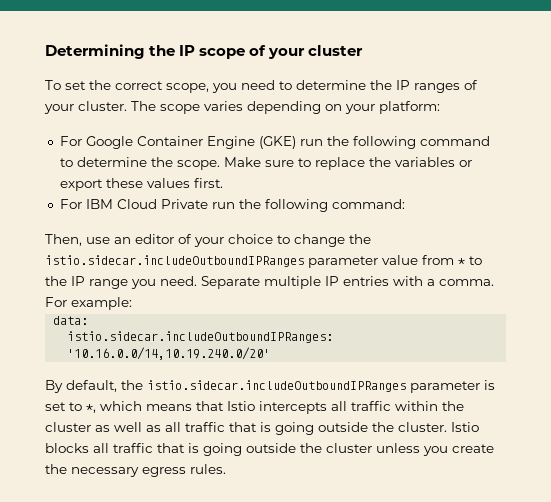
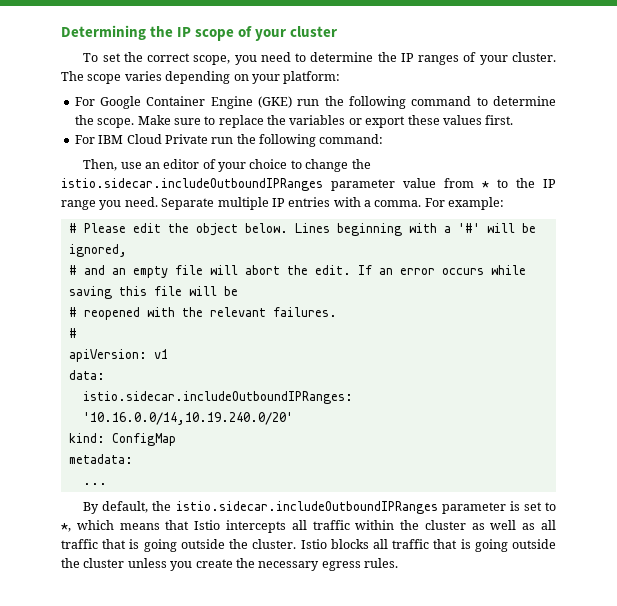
+ # Please edit the object below. Lines beginning with a '#' will be ignored,
+ # and an empty file will abort the edit. If an error occurs while saving this file will be
+ # reopened with the relevant failures.
+ #
+ apiVersion: v1
+ kind: ConfigMap
+ metadata:
+ ...

